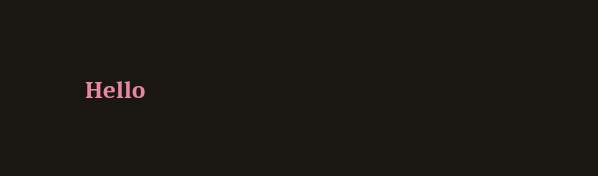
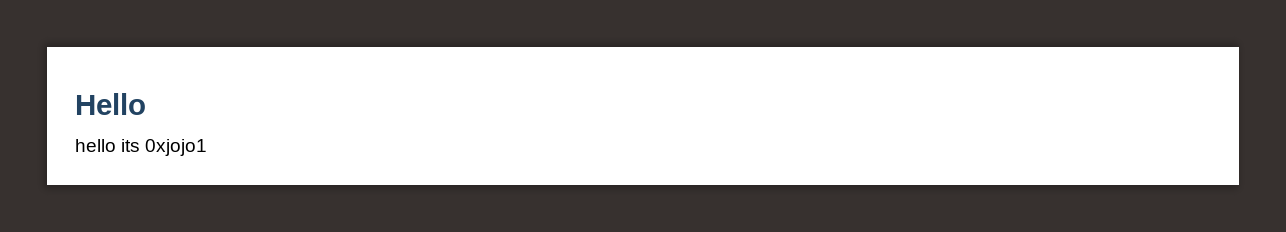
+ hello its 0xjojo1

